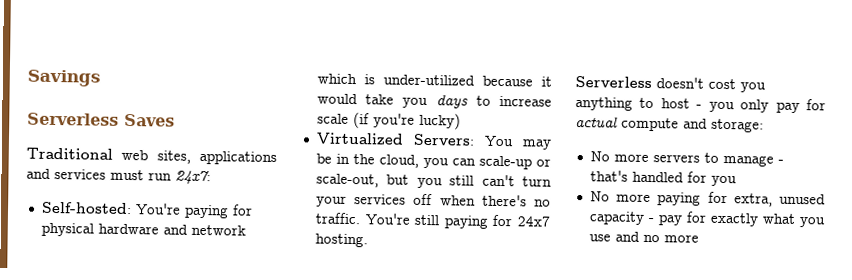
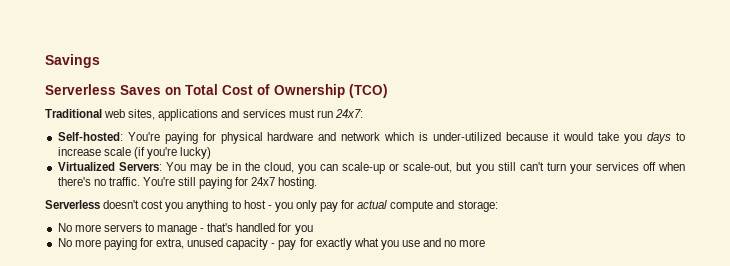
- Serverless Saves
+ Serverless Saves on Total Cost of Ownership (TCO)

